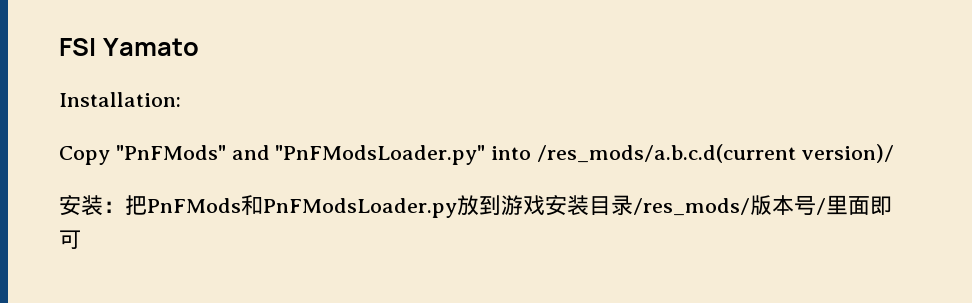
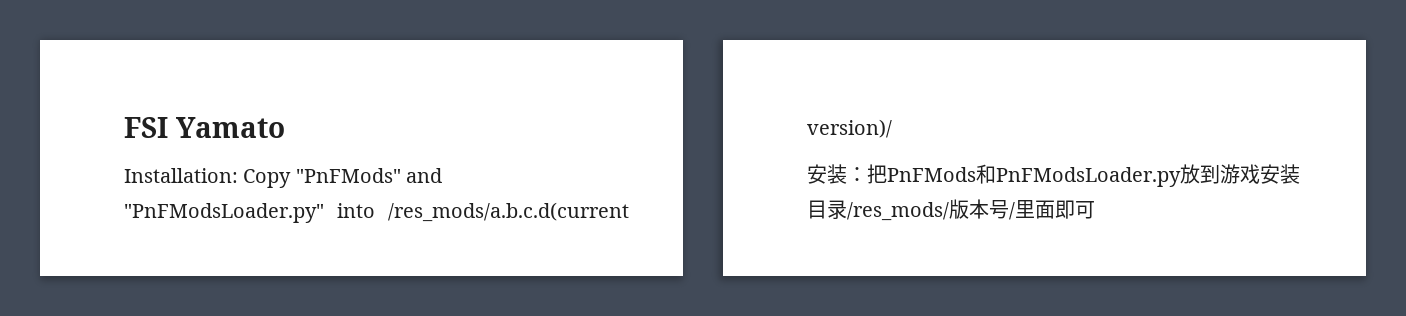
- Installation:
- Copy "PnFMods" and "PnFModsLoader.py" into /res_mods/a.b.c.d(current version)/
+ Installation: Copy "PnFMods" and "PnFModsLoader.py" into /res_mods/a.b.c.d(current version)/

